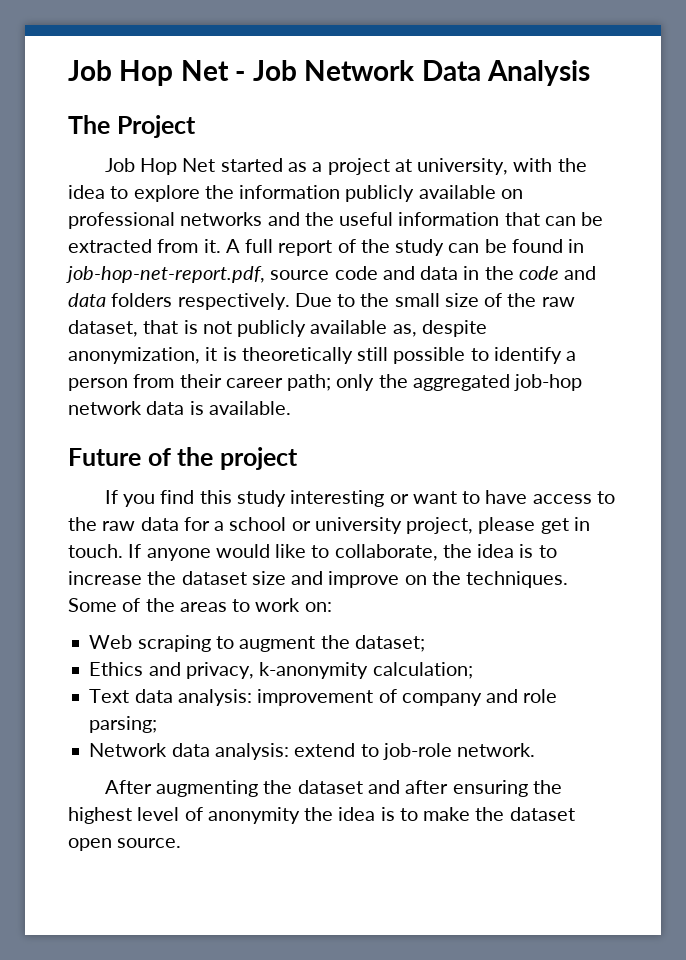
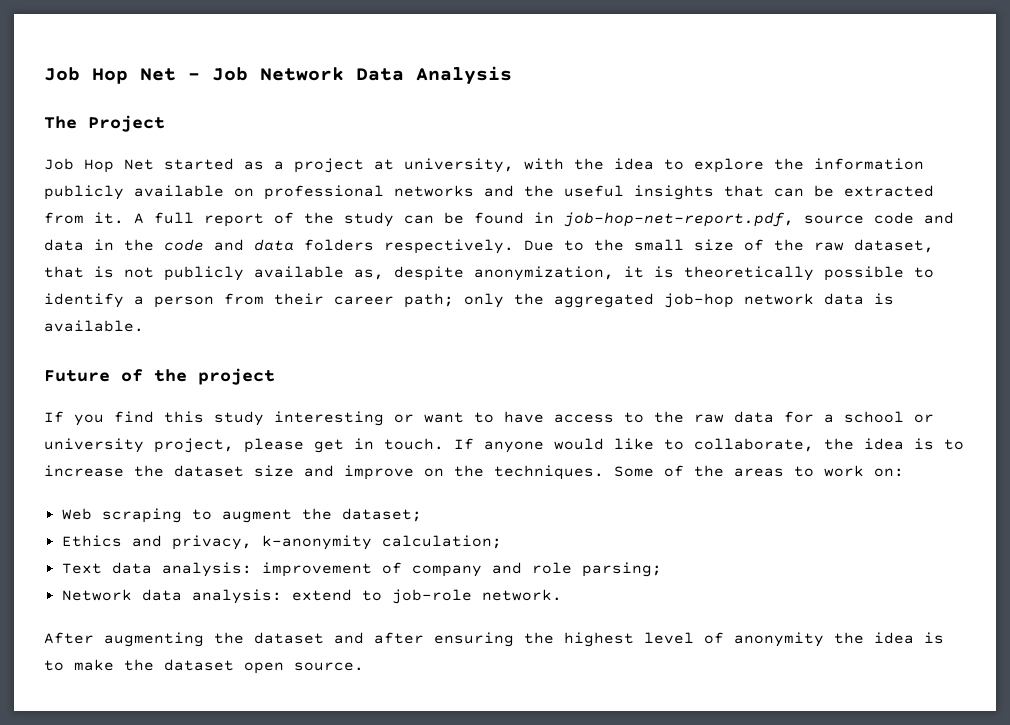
- Job Hop Net started as a project at university, with the idea to explore the information publicly available on professional networks and the useful information that can be extracted from it.
+ Job Hop Net started as a project at university, with the idea to explore the information publicly available on professional networks and the useful insights that can be extracted from it.
- Due to the small size of the raw dataset, that is not publicly available as, despite anonymization, it is theoretically still possible to identify a person from their career path; only the aggregated job-hop network data is available.
+ Due to the small size of the raw dataset, that is not publicly available as, despite anonymization, it is theoretically possible to identify a person from their career path; only the aggregated job-hop network data is available.

